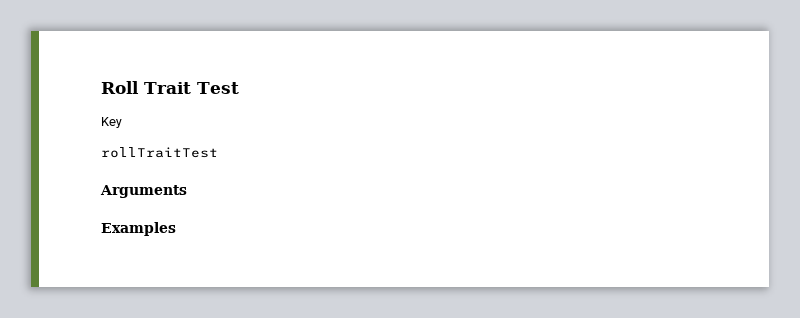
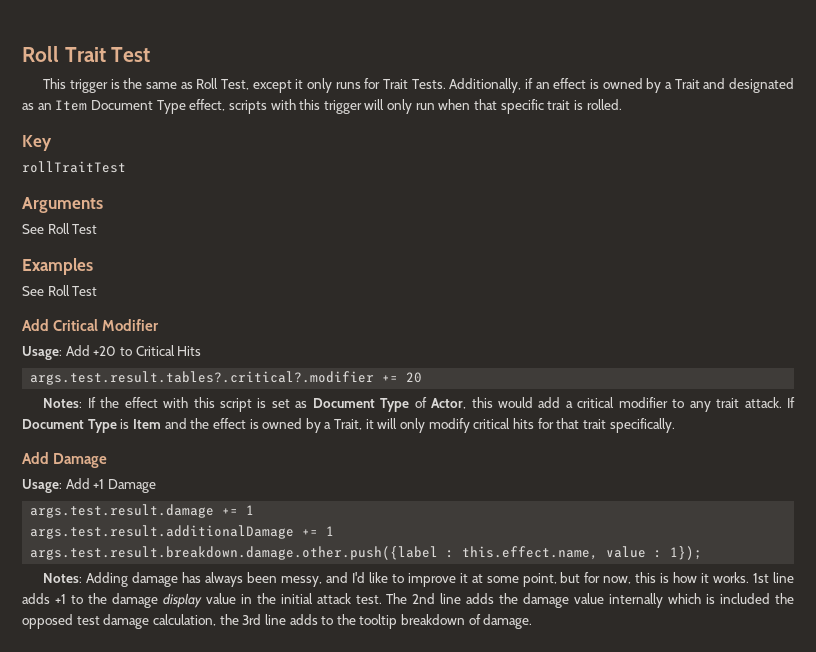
+ This trigger is the same as Roll Test, except it only runs for Trait Tests. Additionally, if an effect is owned by a Trait and designated as an Item Document Type effect, scripts with this trigger will only run when that specific trait is rolled.
  Key
  rollTraitTest
  Arguments
+ See Roll Test
  Examples
+ See Roll Test
+ Add Critical Modifier
+ Usage: Add +20 to Critical Hits
+ args.test.result.tables?.critical?.modifier += 20
+ Notes: If the effect with this script is set as Document Type of Actor, this would add a critical modifier to any trait attack. If Document Type is Item and the effect is owned by a Trait, it will only modify critical hits for that trait specifically.
+ Add Damage
+ Usage: Add +1 Damage
+ args.test.result.damage += 1
+ args.test.result.additionalDamage += 1
+ args.test.result.breakdown.damage.other.push({label : this.effect.name, value : 1});
+ Notes: Adding damage has always been messy, and I'd like to improve it at some point, but for now, this is how it works. 1st line adds +1 to the damage display value in the initial attack test. The 2nd line adds the damage value internally which is included the opposed test damage calculation, the 3rd line adds to the tooltip breakdown of damage.

